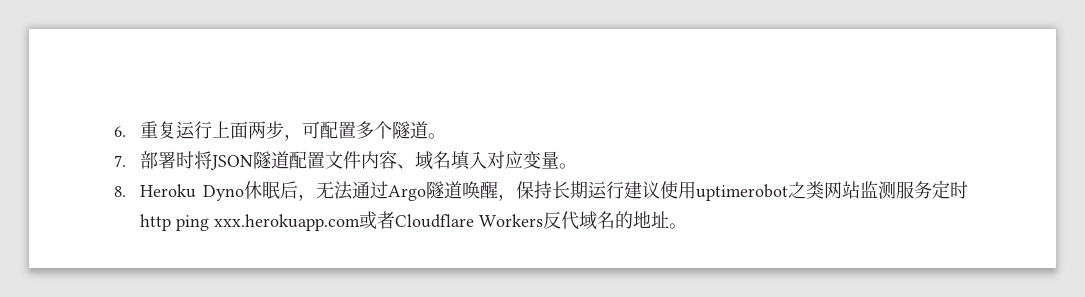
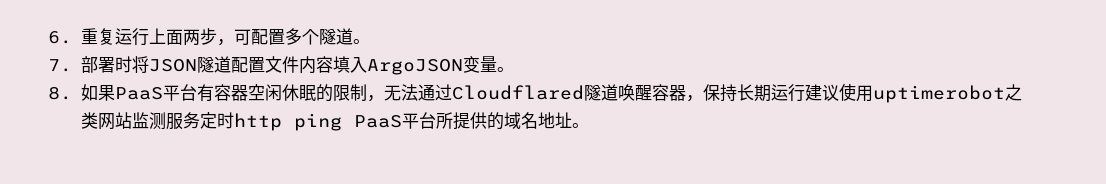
- 7.部署时将JSON隧道配置文件内容、域名填入对应变量。
+ 7.部署时将JSON隧道配置文件内容填入ArgoJSON变量。
- 8. Heroku Dyno休眠后，无法通过Argo隧道唤醒，保持长期运行建议使用uptimerobot之类网站监测服务定时http ping xxx.herokuapp.com或者Cloudflare Workers反代域名的地址。
+ 8.如果PaaS平台有容器空闲休眠的限制，无法通过Cloudflared隧道唤醒容器，保持长期运行建议使用uptimerobot之类网站监测服务定时http ping PaaS平台所提供的域名地址。

